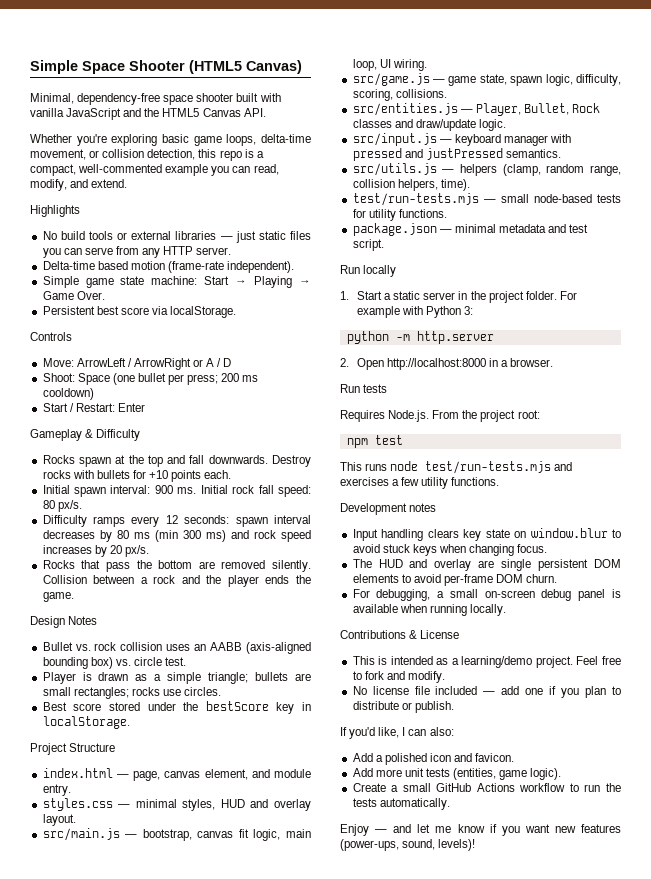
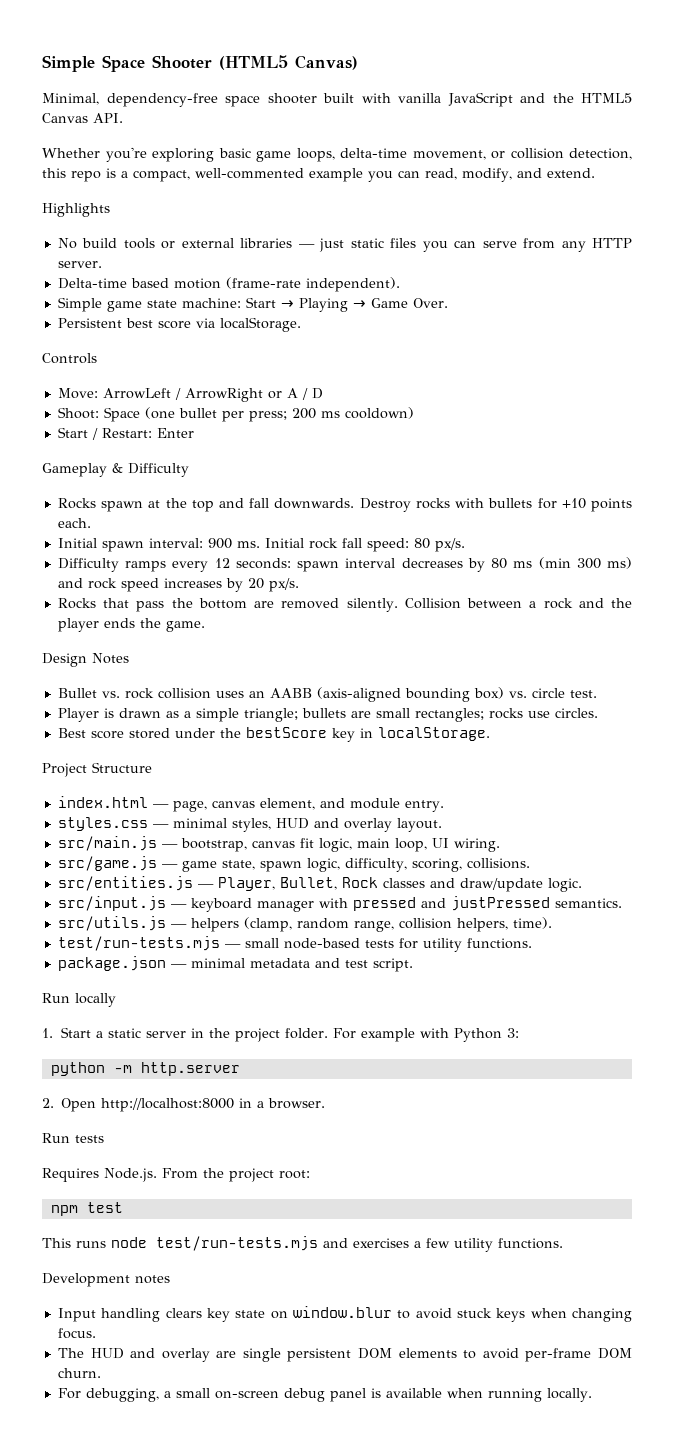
- Contributions & License
- This is intended as a learning/demo project. Feel free to fork and modify.
- No license file included — add one if you plan to distribute or publish.
- If you'd like, I can also:
- Add a polished icon and favicon.
- Add more unit tests (entities, game logic).
- Create a small GitHub Actions workflow to run the tests automatically.
- Enjoy — and let me know if you want new features (power-ups, sound, levels)!

